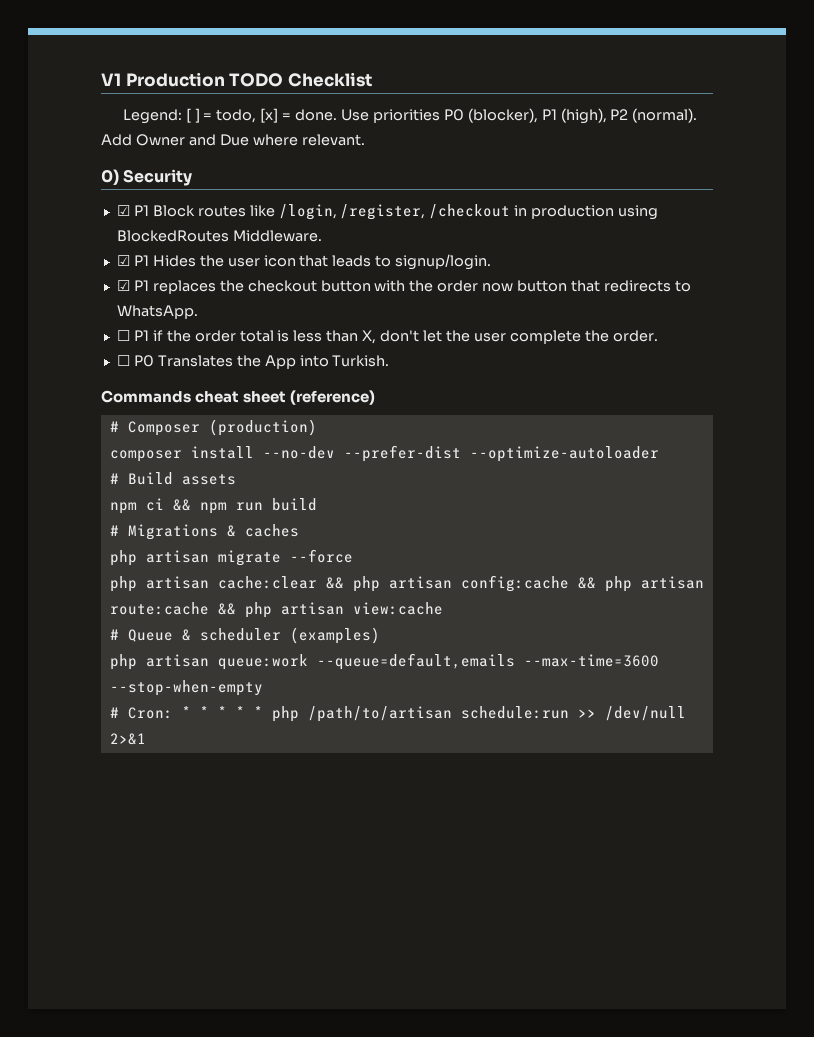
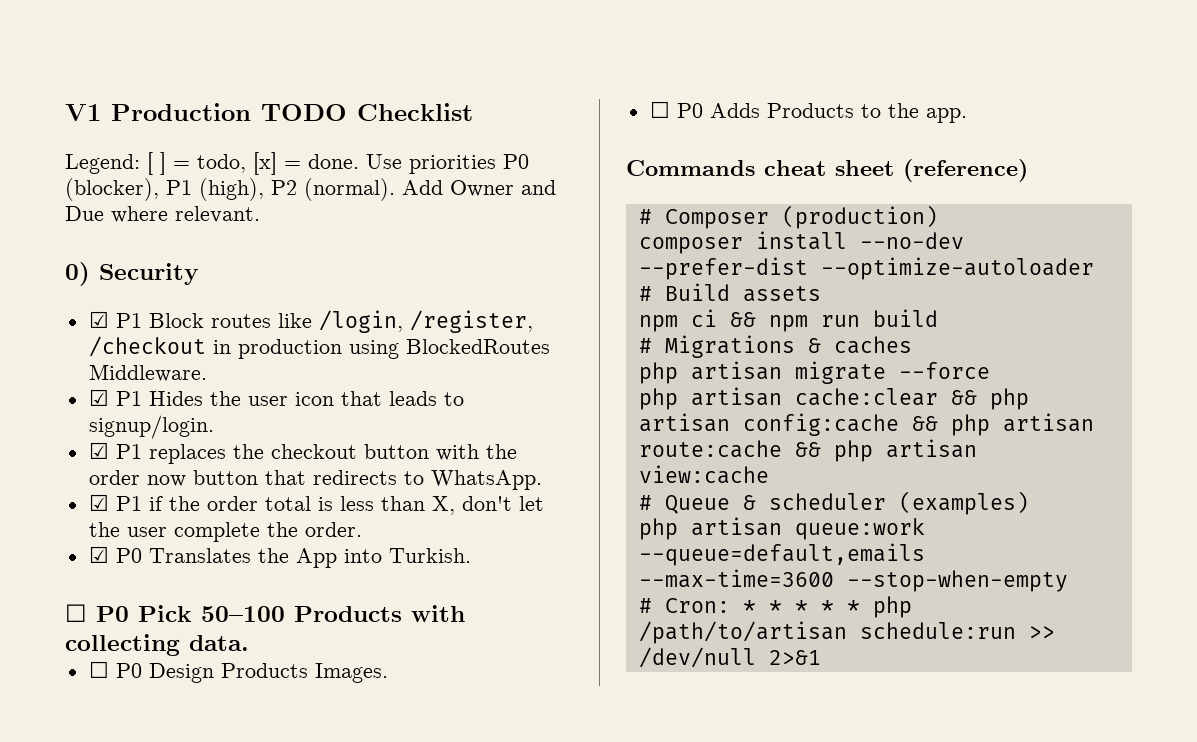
- ☐ P1 if the order total is less than X, don't let the user complete the order.
+ ☑ P1 if the order total is less than X, don't let the user complete the order.
- ☐ P0 Translates the App into Turkish.
+ ☑ P0 Translates the App into Turkish.
+ ☐ P0 Pick 50–100 Products with collecting data.
+ ☐ P0 Design Products Images.
+ ☐ P0 Adds Products to the app.

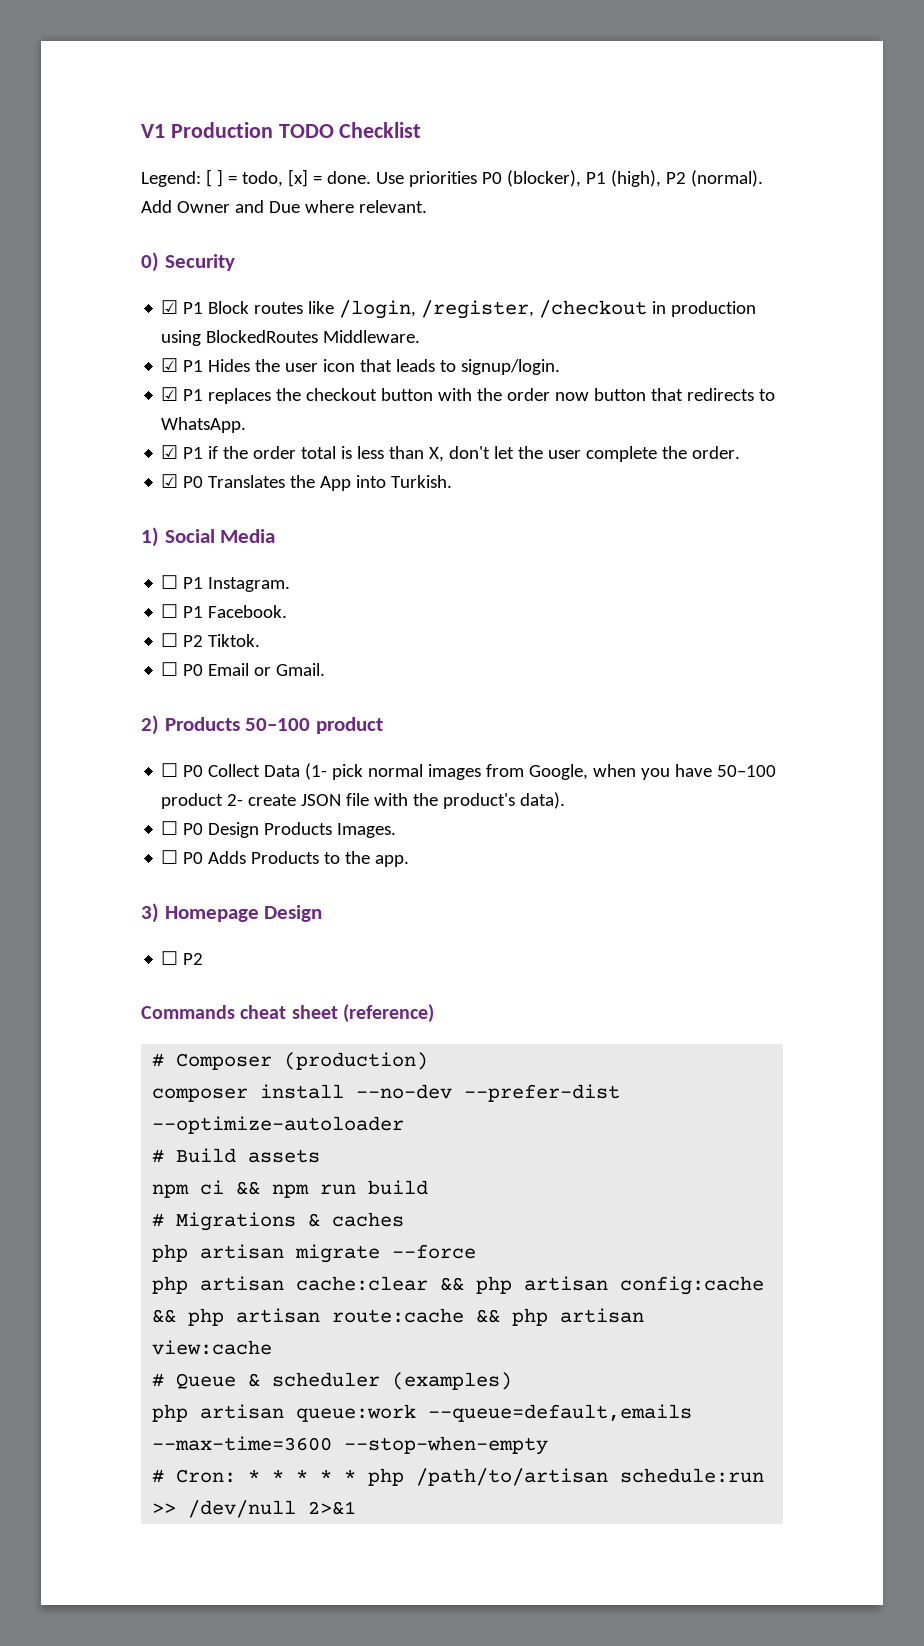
- ☐ P0 Pick 50–100 Products with collecting data.
+ 1) Social Media
+ ☐ P1 Instagram.
+ ☐ P1 Facebook.
+ ☐ P2 Tiktok.
+ ☐ P0 Email or Gmail.
+ 2) Products 50–100 product
+ ☐ P0 Collect Data (1- pick normal images from Google, when you have 50–100 product 2- create JSON file with the product's data).
+ 3) Homepage Design
+ ☐ P2

